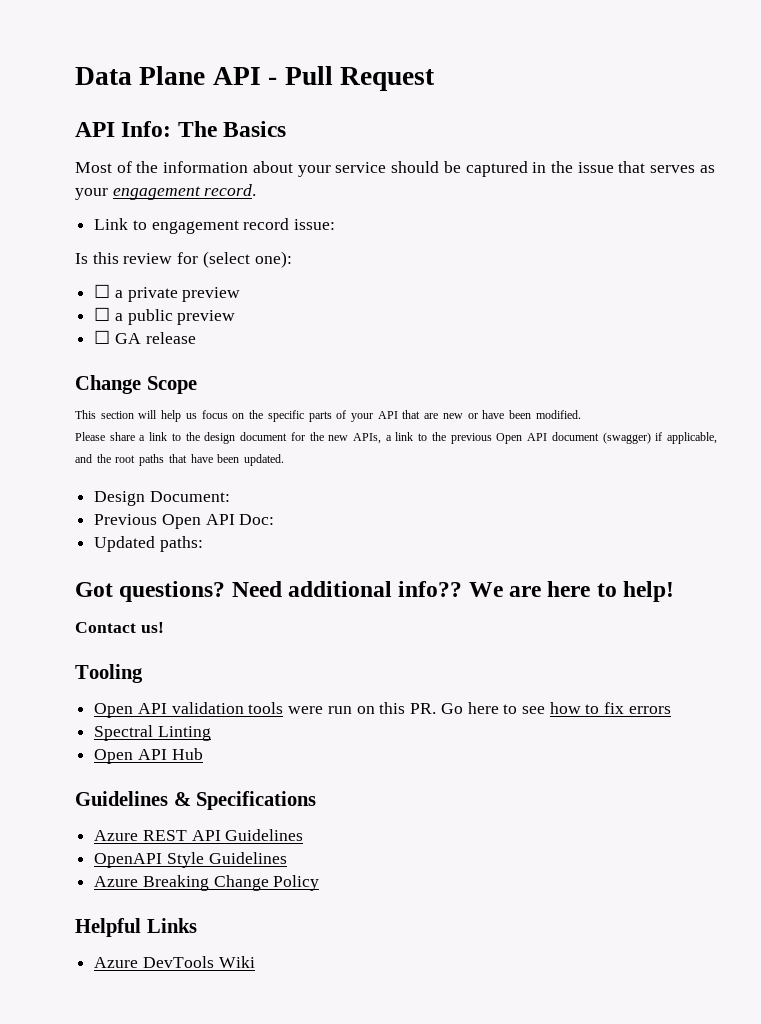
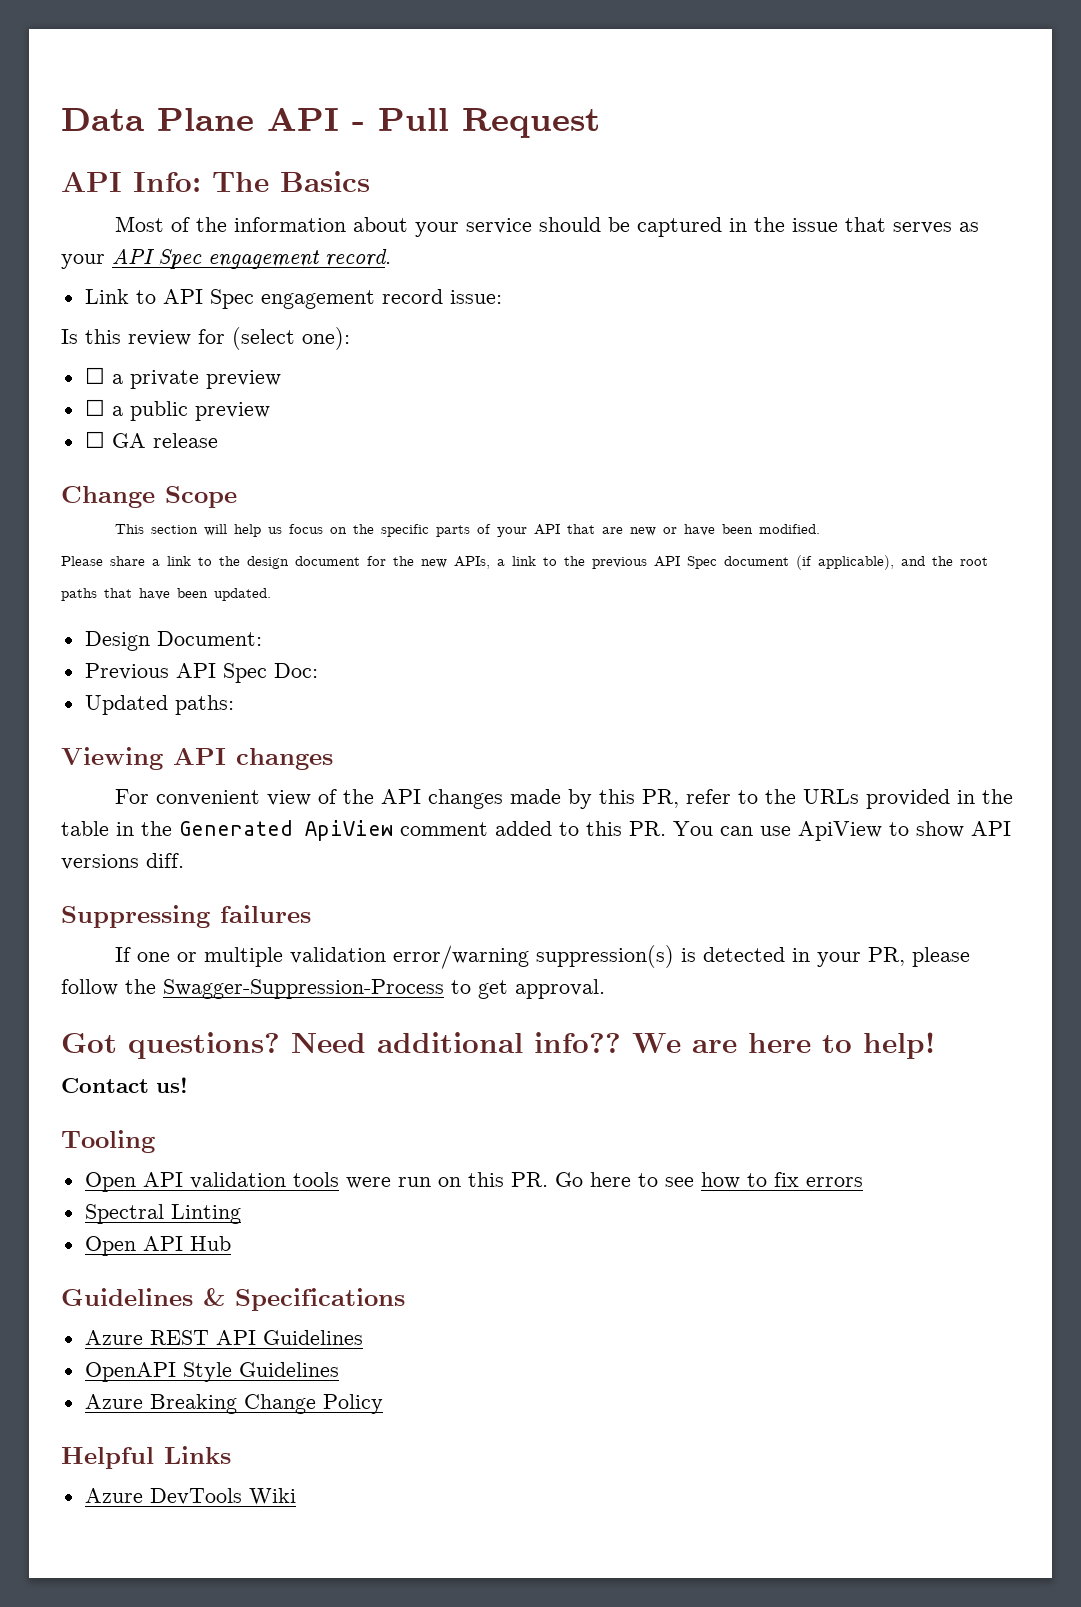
- Most of the information about your service should be captured in the issue that serves as your engagement record.
+ Most of the information about your service should be captured in the issue that serves as your API Spec engagement record.
- Link to engagement record issue:
+ Link to API Spec engagement record issue:
- Please share a link to the design document for the new APIs, a link to the previous Open API document (swagger) if applicable, and the root paths that have been updated.
+ Please share a link to the design document for the new APIs, a link to the previous API Spec document (if applicable), and the root paths that have been updated.
- Previous Open API Doc:
+ Previous API Spec Doc:
+ Viewing API changes
+ For convenient view of the API changes made by this PR, refer to the URLs provided in the table in the Generated ApiView comment added to this PR. You can use ApiView to show API versions diff.
+ Suppressing failures
+ If one or multiple validation error/warning suppression(s) is detected in your PR, please follow the Swagger-Suppression-Process to get approval.

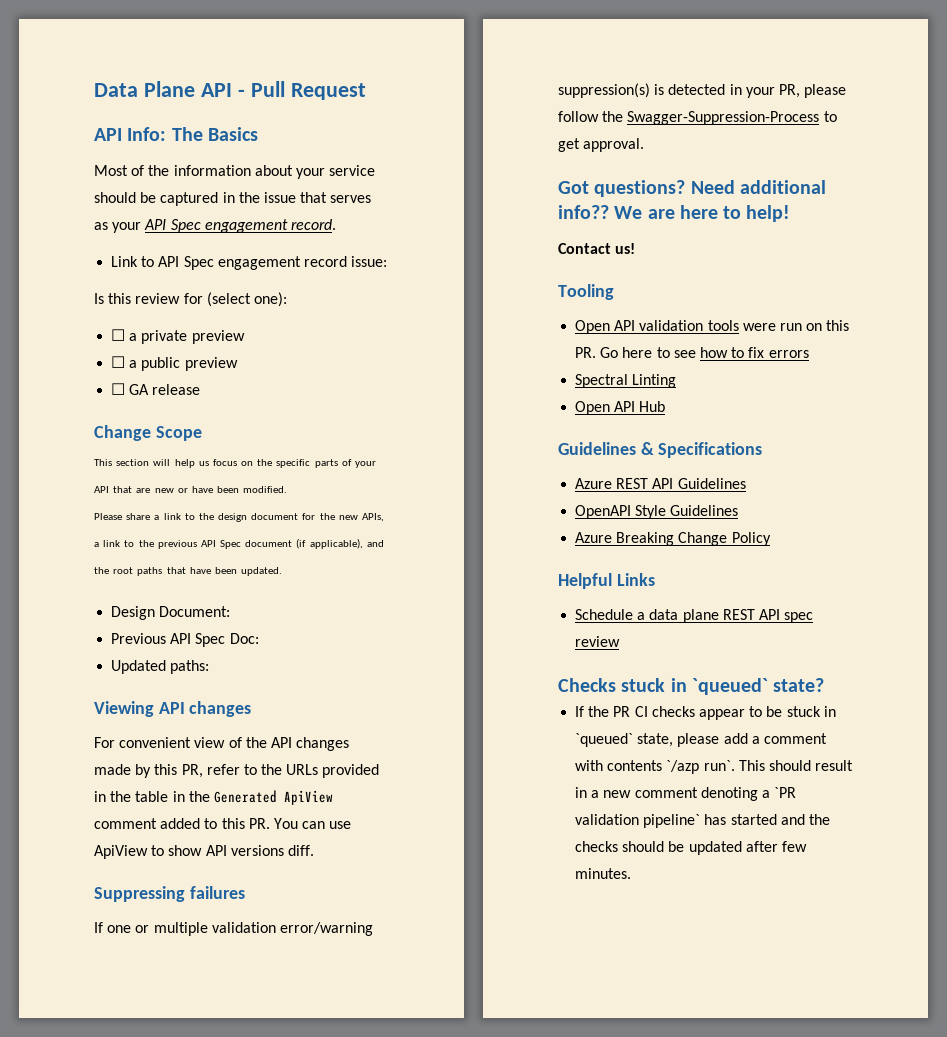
- Azure DevTools Wiki
+ Schedule a data plane REST API spec review
+ Checks stuck in `queued` state?
+ If the PR CI checks appear to be stuck in `queued` state, please add a comment with contents `/azp run`. This should result in a new comment denoting a `PR validation pipeline` has started and the checks should be updated after few minutes.

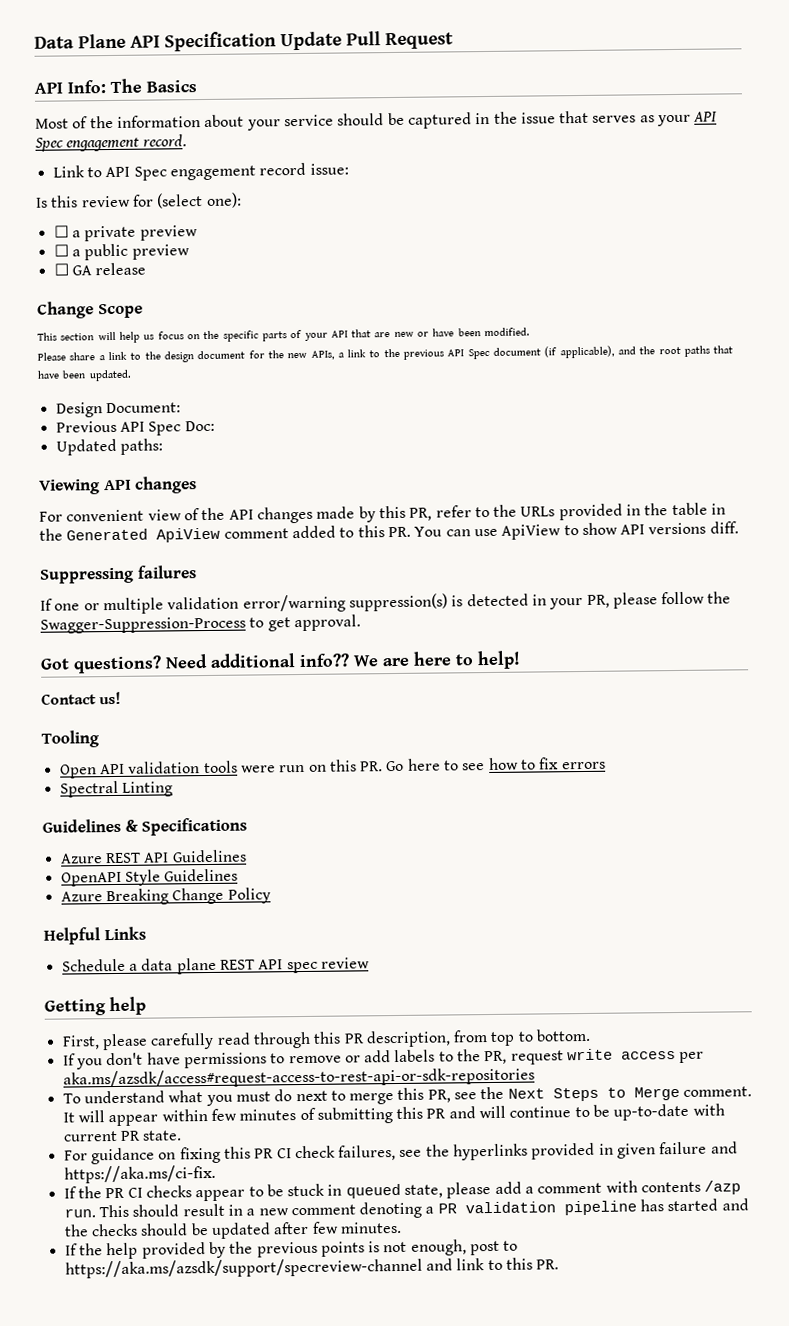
- Data Plane API - Pull Request
+ Data Plane API Specification Update Pull Request
- Open API Hub
- Checks stuck in `queued` state?
+ Getting help
+ First, please carefully read through this PR description, from top to bottom.
+ If you don't have permissions to remove or add labels to the PR, request write access per aka.ms/azsdk/access#request-access-to-rest-api-or-sdk-repositories
+ To understand what you must do next to merge this PR, see the Next Steps to Merge comment. It will appear within few minutes of submitting this PR and will continue to be up-to-date with current PR state.
+ For guidance on fixing this PR CI check failures, see the hyperlinks provided in given failure and https://aka.ms/ci-fix.
- If the PR CI checks appear to be stuck in `queued` state, please add a comment with contents `/azp run`.
+ If the PR CI checks appear to be stuck in queued state, please add a comment with contents /azp run.
- This should result in a new comment denoting a `PR validation pipeline` has started and the checks should be updated after few minutes.
+ This should result in a new comment denoting a PR validation pipeline has started and the checks should be updated after few minutes.
+ If the help provided by the previous points is not enough, post to https://aka.ms/azsdk/support/specreview-channel and link to this PR.

